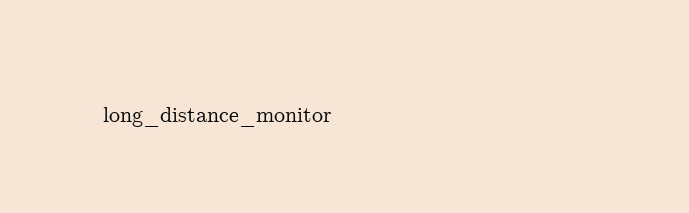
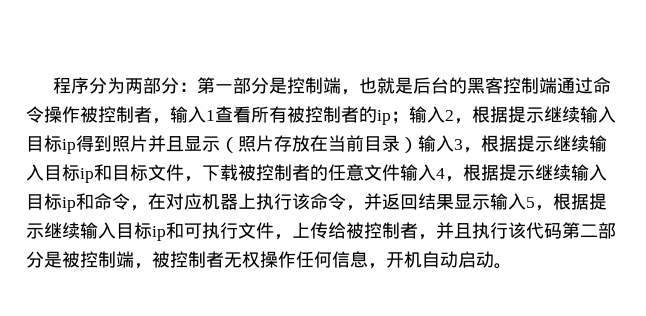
- long_distance_monitor
+ 程序分为两部分：第一部分是控制端，也就是后台的黑客控制端通过命令操作被控制者，输入1查看所有被控制者的ip；输入2，根据提示继续输入目标ip得到照片并且显示（照片存放在当前目录）输入3，根据提示继续输入目标ip和目标文件，下载被控制者的任意文件输入4，根据提示继续输入目标ip和命令，在对应机器上执行该命令，并返回结果显示输入5，根据提示继续输入目标ip和可执行文件，上传给被控制者，并且执行该代码第二部分是被控制端，被控制者无权操作任何信息，开机自动启动。

